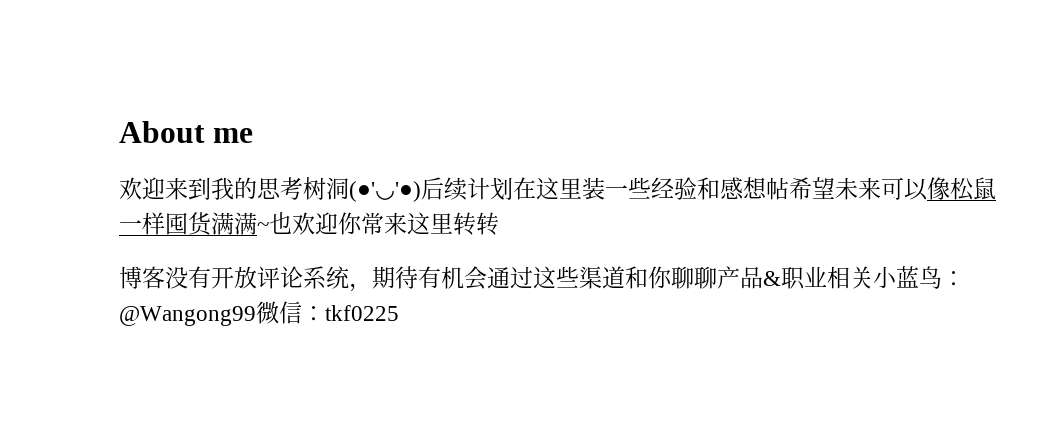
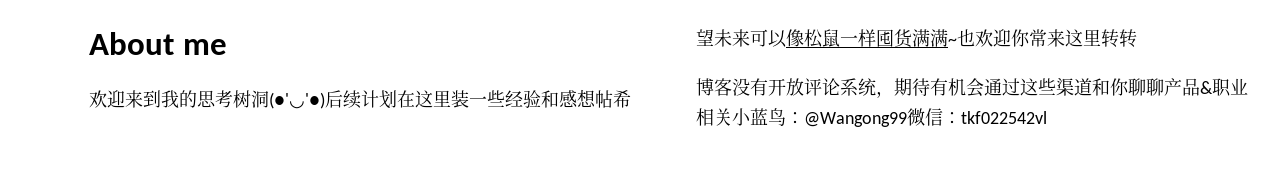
- 博客没有开放评论系统，期待有机会通过这些渠道和你聊聊产品&职业相关小蓝鸟：@Wangong99微信：tkf0225
+ 博客没有开放评论系统，期待有机会通过这些渠道和你聊聊产品&职业相关小蓝鸟：@Wangong99微信：tkf022542vl

